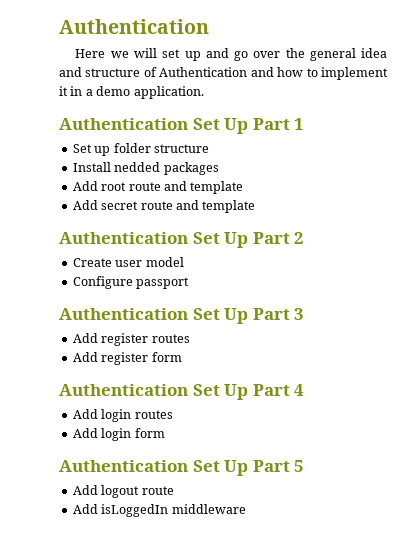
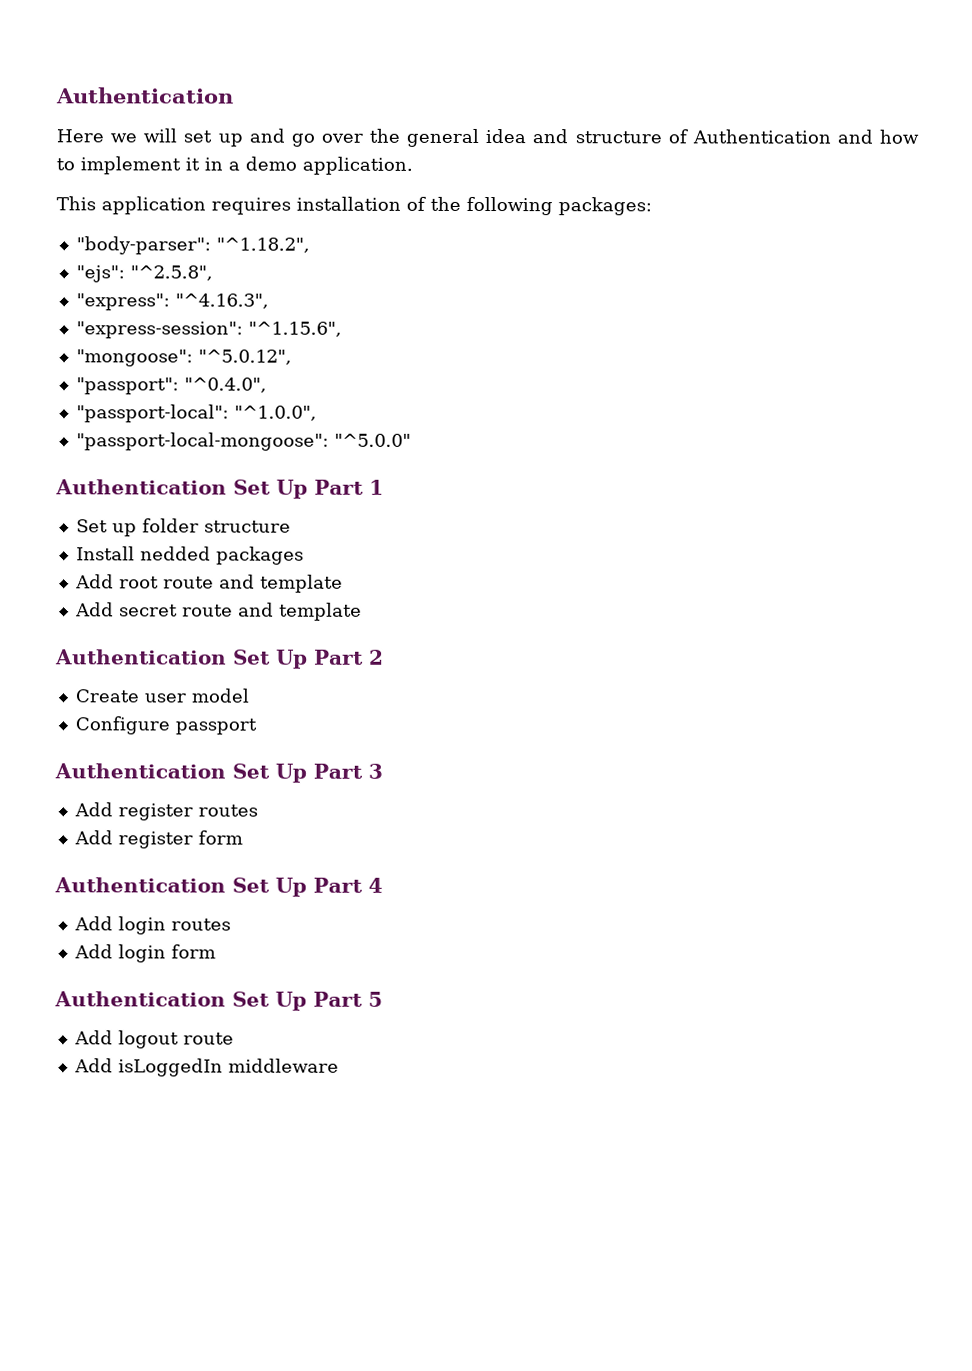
+ This application requires installation of the following packages:
+ "body-parser": "^1.18.2",
+ "ejs": "^2.5.8",
+ "express": "^4.16.3",
+ "express-session": "^1.15.6",
+ "mongoose": "^5.0.12",
+ "passport": "^0.4.0",
+ "passport-local": "^1.0.0",
+ "passport-local-mongoose": "^5.0.0"

